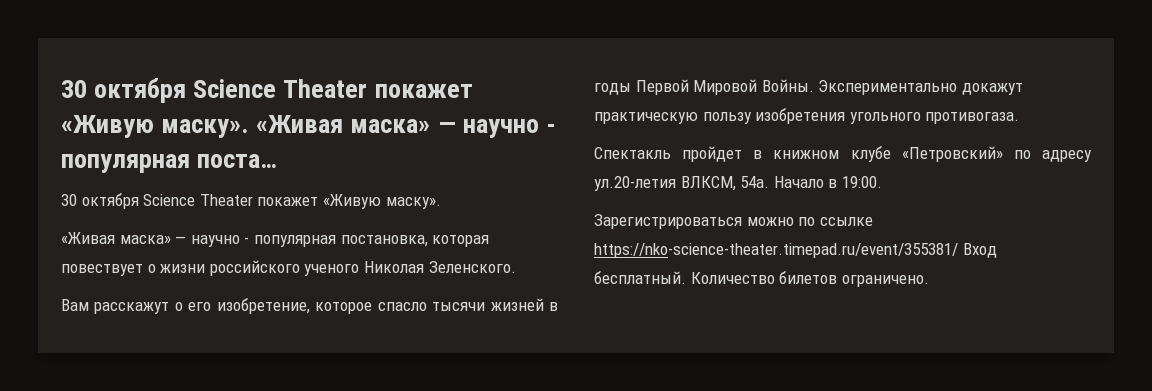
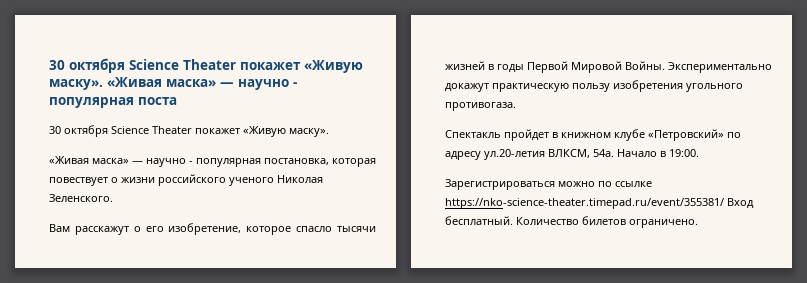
- «Живая маска» — научно - популярная поста…
+ «Живая маска» — научно - популярная поста

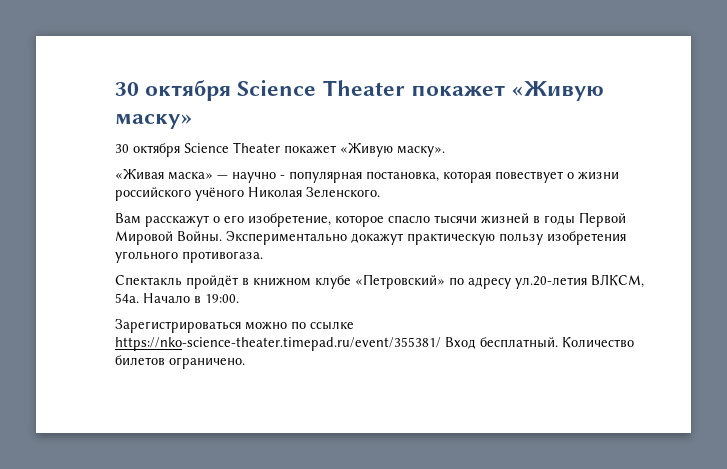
- 30 октября Science Theater покажет «Живую маску». «Живая маска» — научно - популярная поста
+ 30 октября Science Theater покажет «Живую маску»
- «Живая маска» — научно - популярная постановка, которая повествует о жизни российского ученого Николая Зеленского.
+ «Живая маска» — научно - популярная постановка, которая повествует о жизни российского учёного Николая Зеленского.
- Спектакль пройдет в книжном клубе «Петровский» по адресу ул.20-летия ВЛКСМ, 54а.
+ Спектакль пройдёт в книжном клубе «Петровский» по адресу ул.20-летия ВЛКСМ, 54а.

